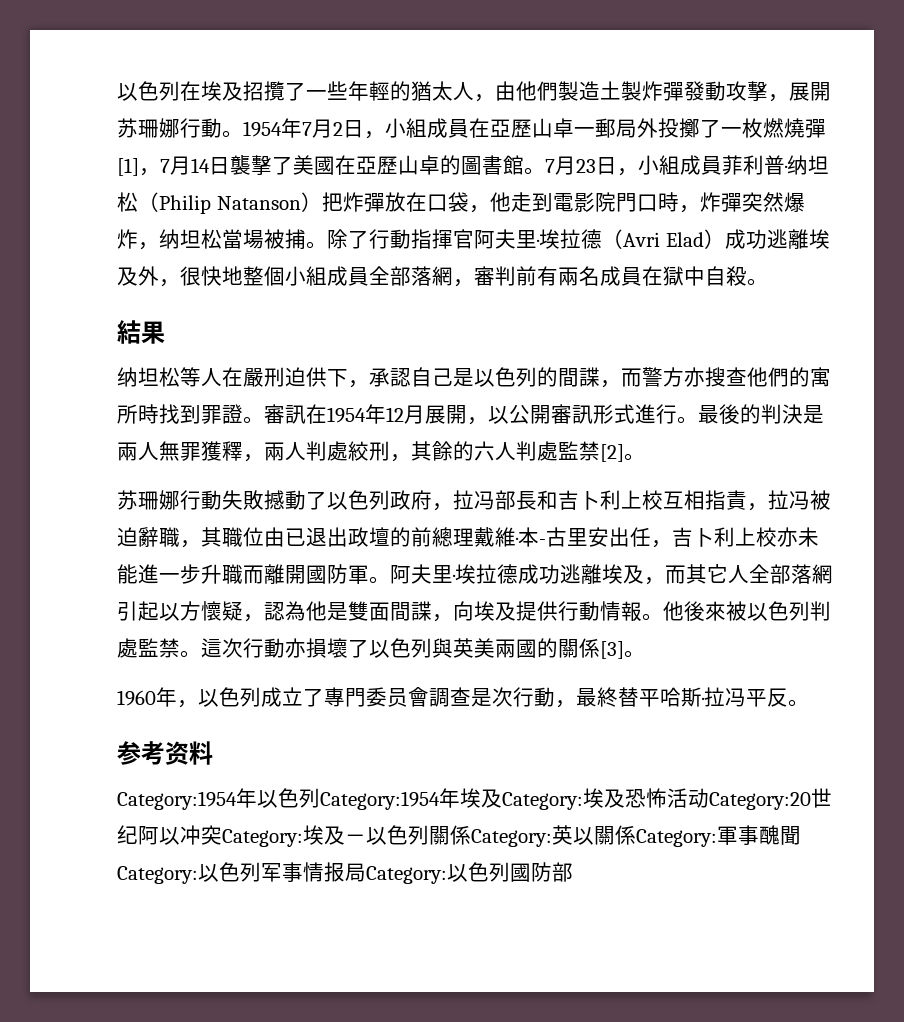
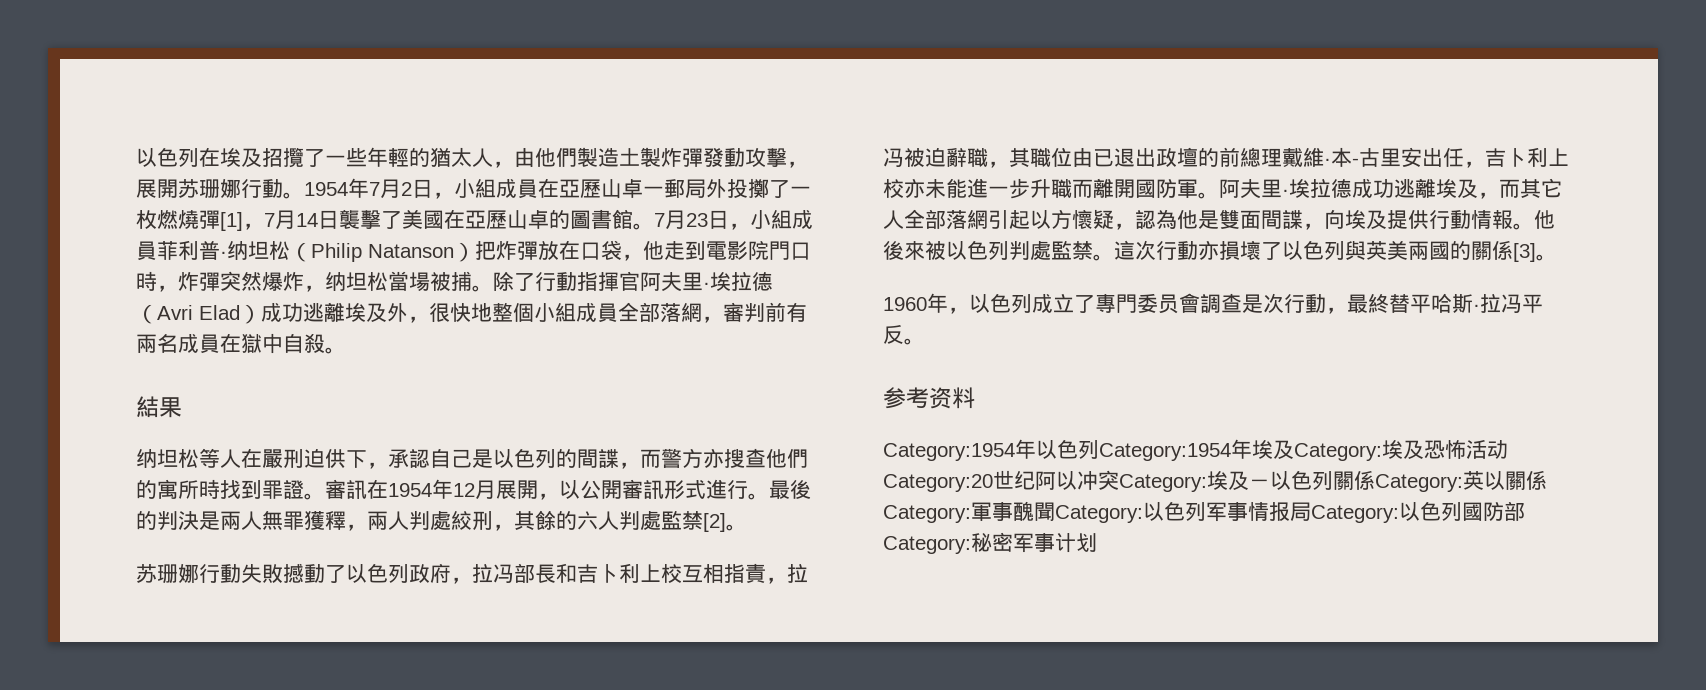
- Category:1954年以色列Category:1954年埃及Category:埃及恐怖活动Category:20世纪阿以冲突Category:埃及－以色列關係Category:英以關係Category:軍事醜聞Category:以色列军事情报局Category:以色列國防部
+ Category:1954年以色列Category:1954年埃及Category:埃及恐怖活动Category:20世纪阿以冲突Category:埃及－以色列關係Category:英以關係Category:軍事醜聞Category:以色列军事情报局Category:以色列國防部Category:秘密军事计划

